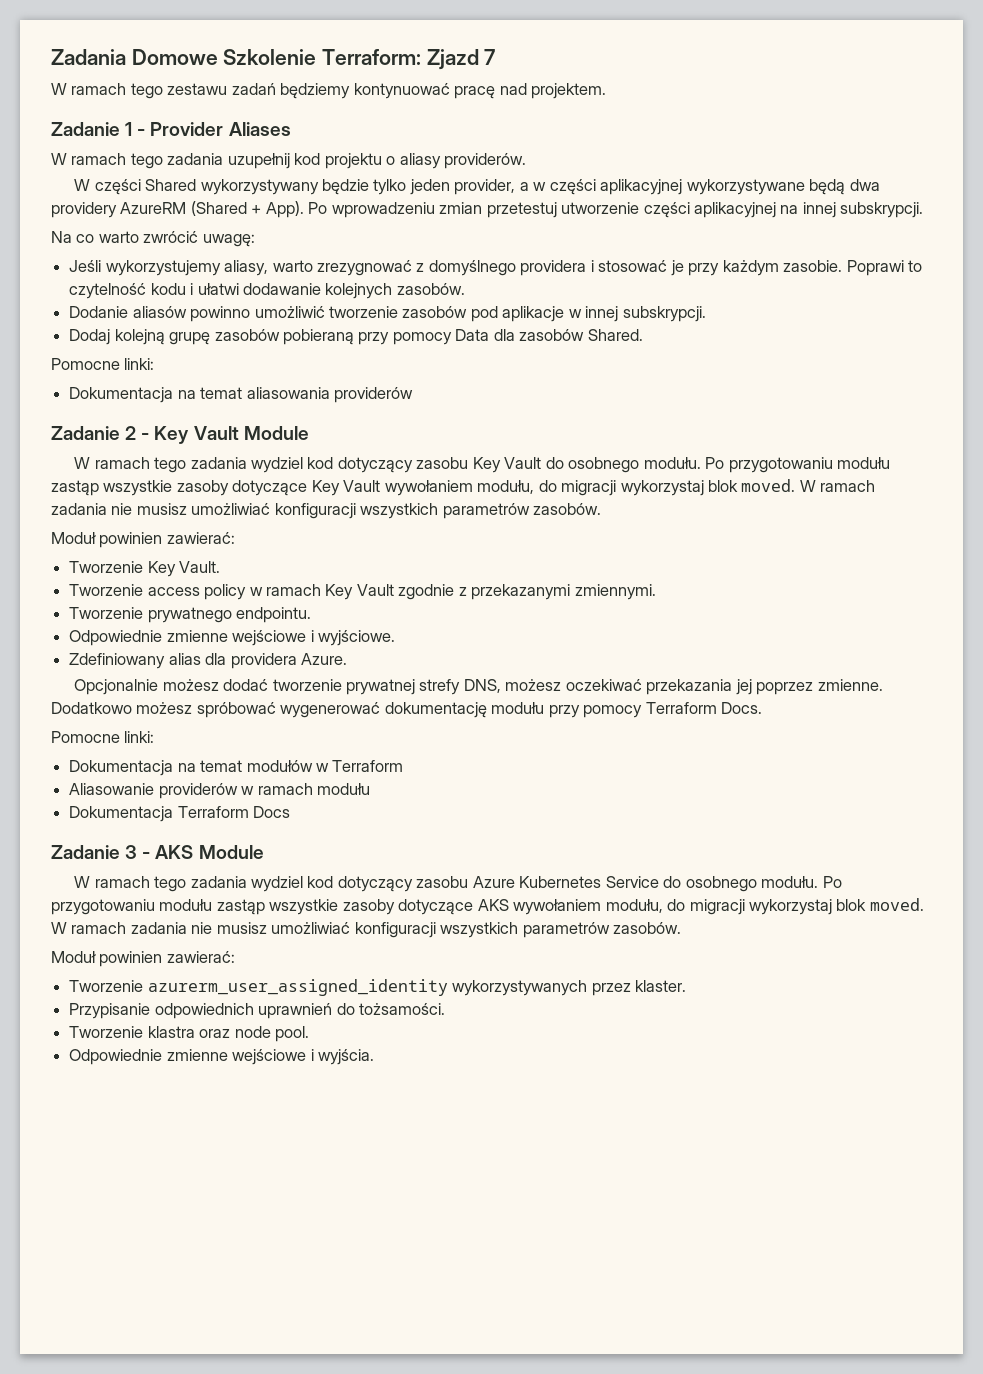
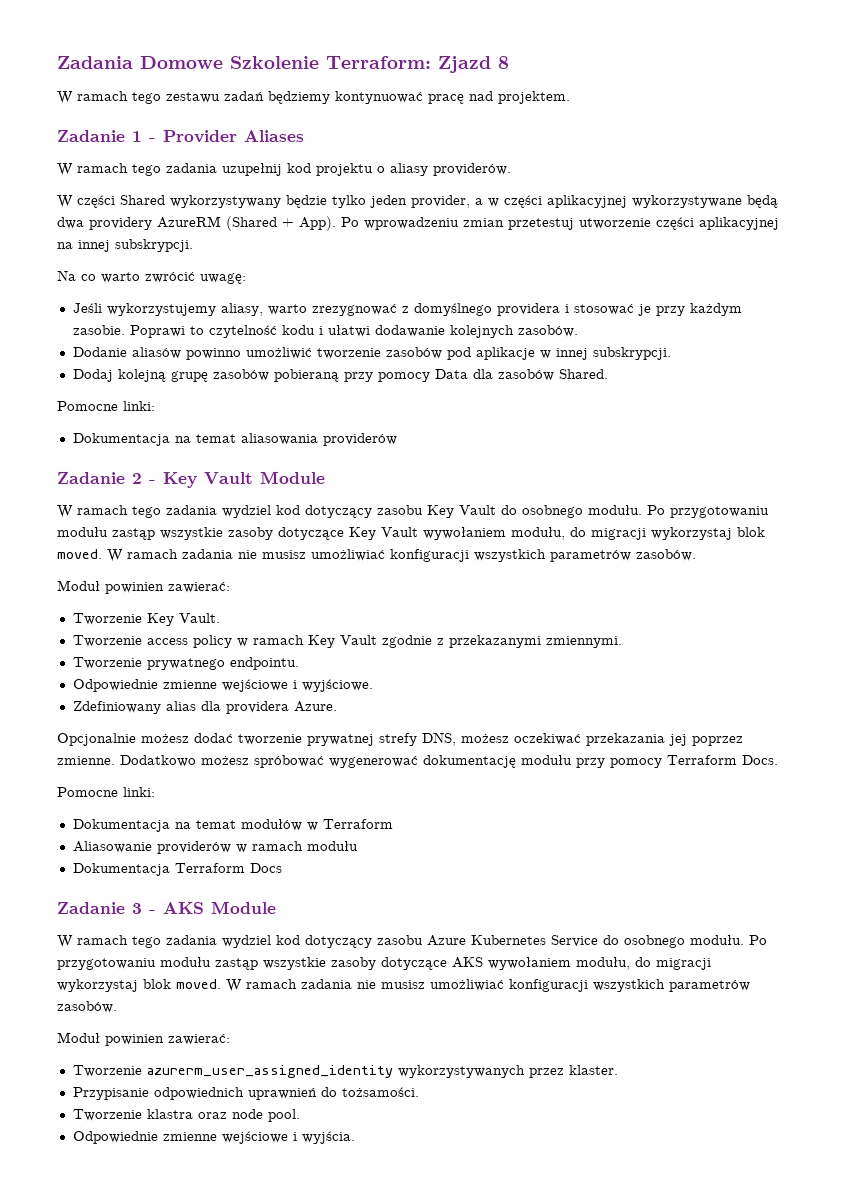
- Zadania Domowe Szkolenie Terraform: Zjazd 7
+ Zadania Domowe Szkolenie Terraform: Zjazd 8

